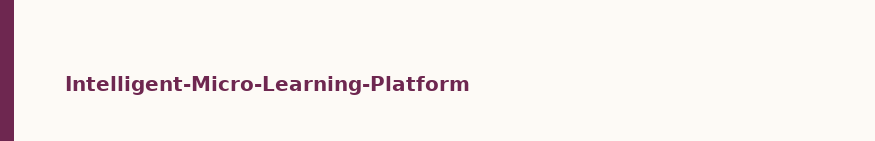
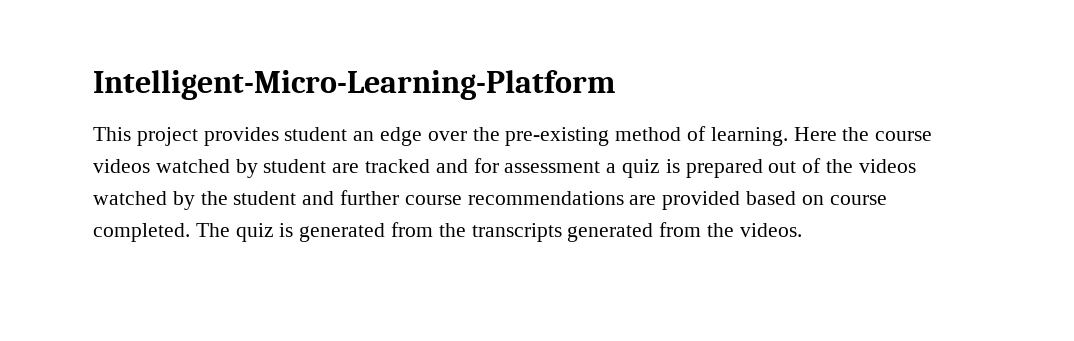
+ This project provides student an edge over the pre-existing method of learning. Here the course videos watched by student are tracked and for assessment a quiz is prepared out of the videos watched by the student and further course recommendations are provided based on course completed. The quiz is generated from the transcripts generated from the videos.

